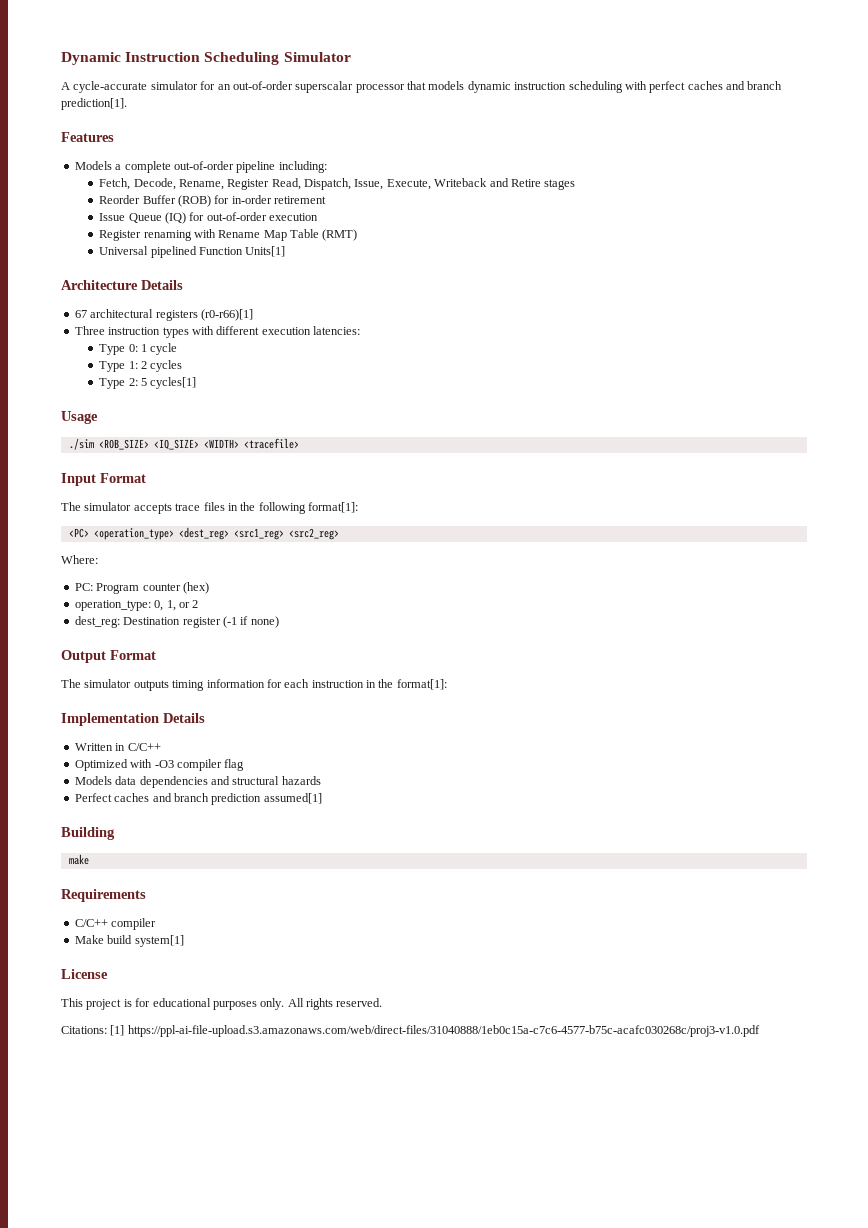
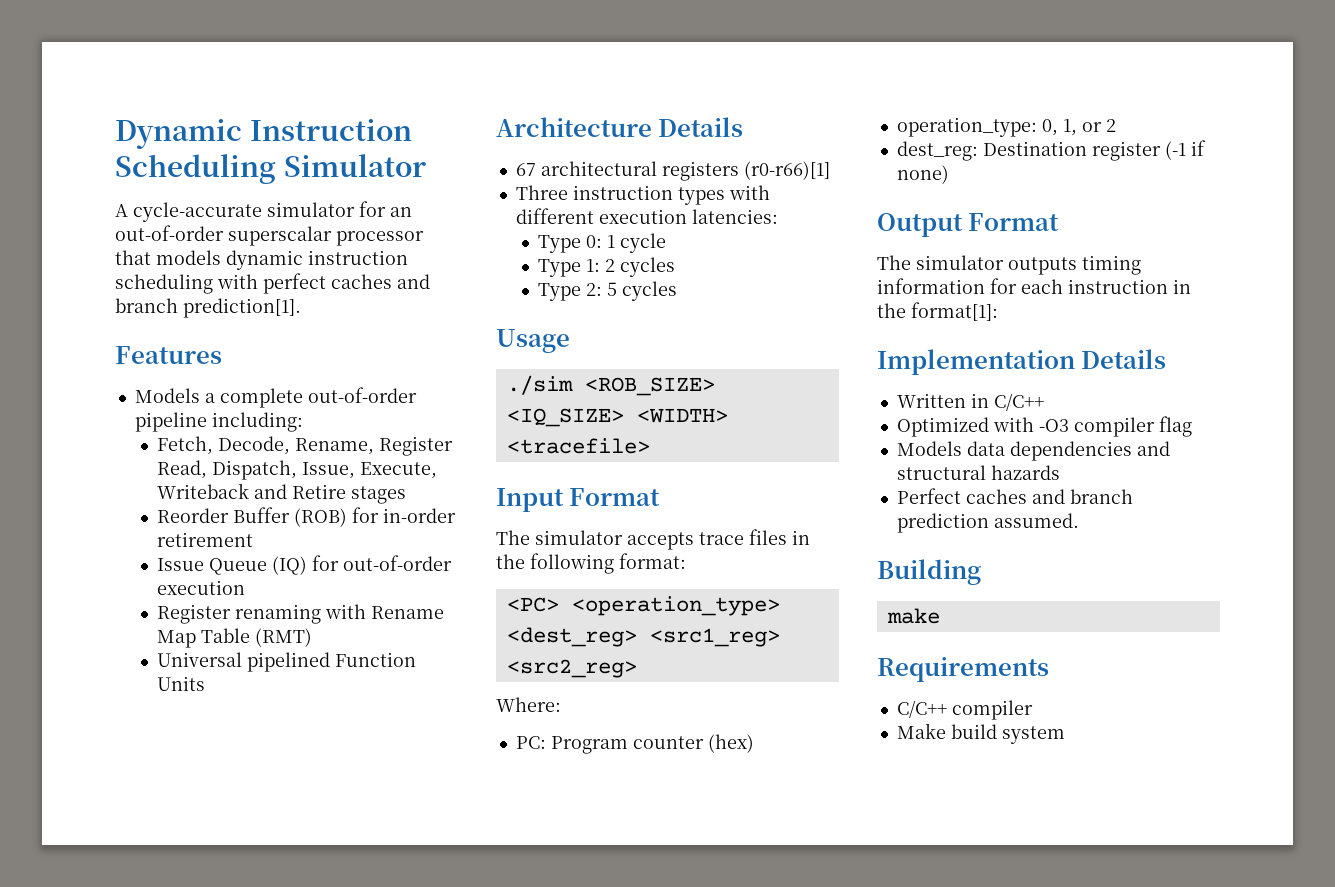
- Universal pipelined Function Units[1]
+ Universal pipelined Function Units
- Type 2: 5 cycles[1]
+ Type 2: 5 cycles
- The simulator accepts trace files in the following format[1]:
+ The simulator accepts trace files in the following format:
- Perfect caches and branch prediction assumed[1]
+ Perfect caches and branch prediction assumed.
- Make build system[1]
- License
- This project is for educational purposes only. All rights reserved.
- Citations: [1] https://ppl-ai-file-upload.s3.amazonaws.com/web/direct-files/31040888/1eb0c15a-c7c6-4577-b75c-acafc030268c/proj3-v1.0.pdf
+ Make build system

